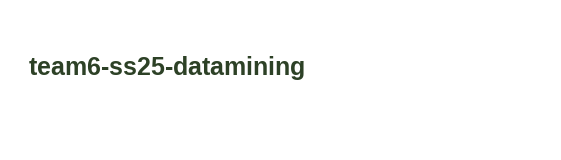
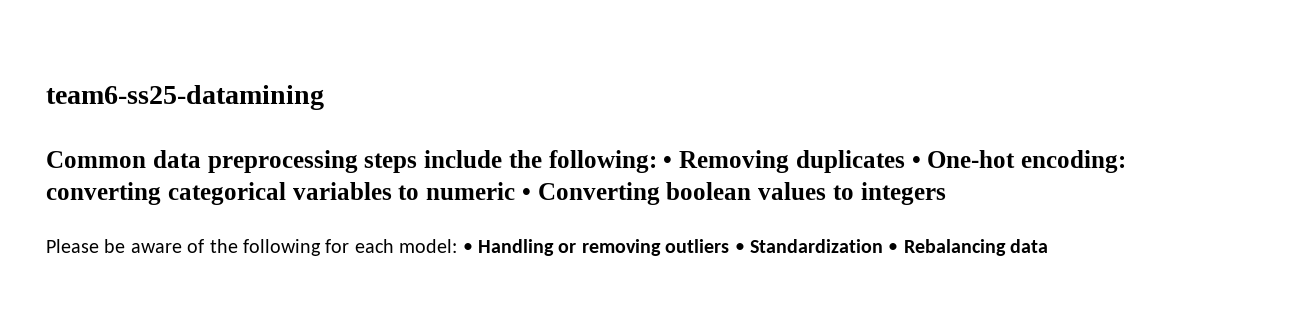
+ Common data preprocessing steps include the following: • Removing duplicates • One-hot encoding: converting categorical variables to numeric • Converting boolean values to integers
+ Please be aware of the following for each model: • Handling or removing outliers • Standardization • Rebalancing data

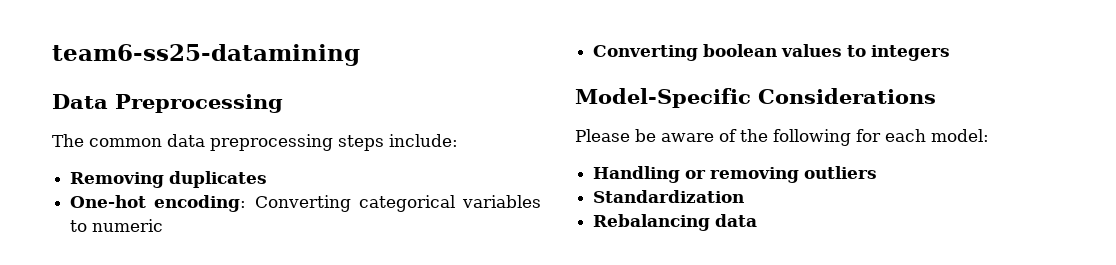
- Common data preprocessing steps include the following: • Removing duplicates • One-hot encoding: converting categorical variables to numeric • Converting boolean values to integers
+ Data Preprocessing
+ The common data preprocessing steps include:
+ Removing duplicates
+ One-hot encoding: Converting categorical variables to numeric
+ Converting boolean values to integers
+ Model-Specific Considerations
- Please be aware of the following for each model: • Handling or removing outliers • Standardization • Rebalancing data
+ Please be aware of the following for each model:
+ Handling or removing outliers
+ Standardization
+ Rebalancing data

